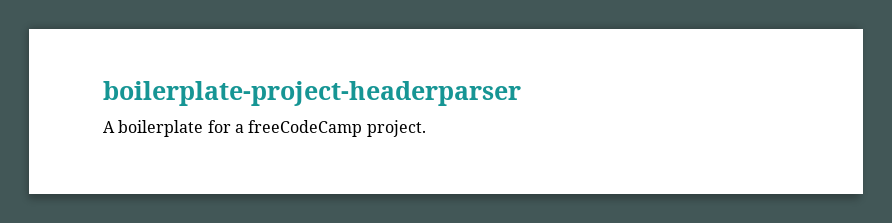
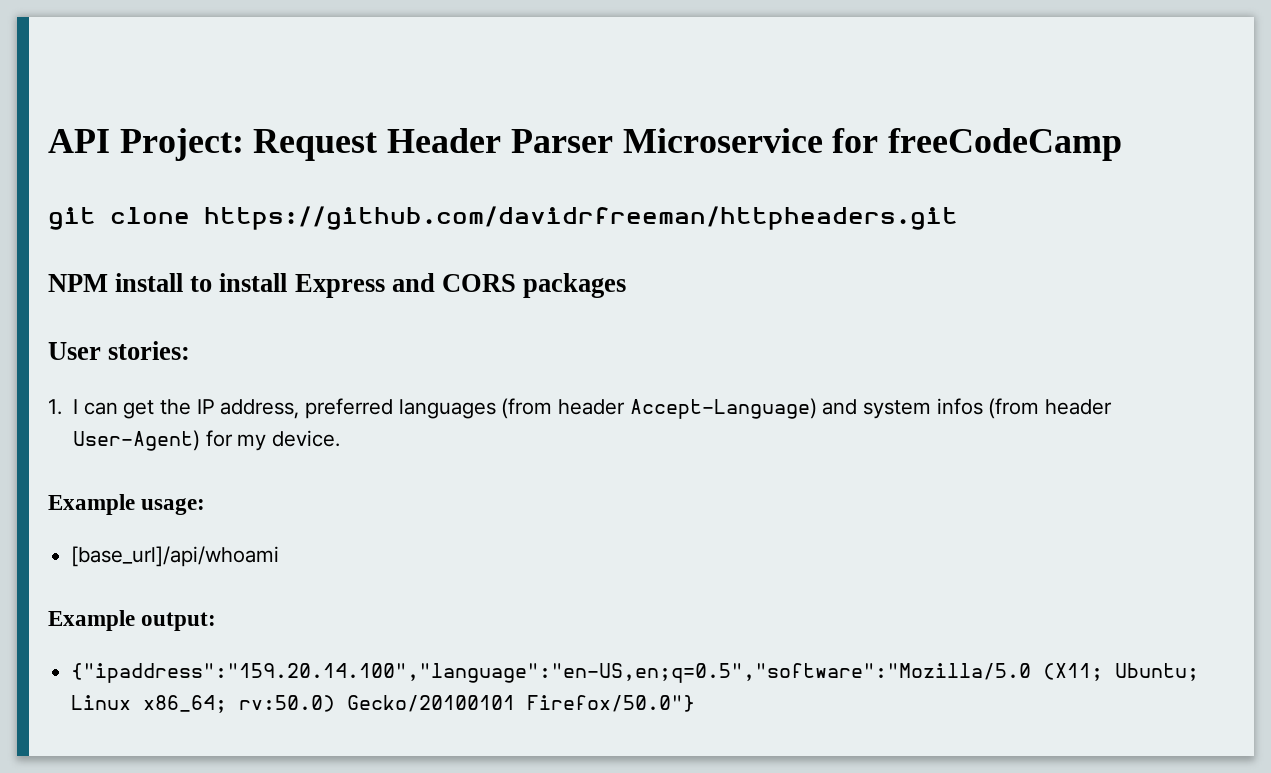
- boilerplate-project-headerparser
- A boilerplate for a freeCodeCamp project.
+ API Project: Request Header Parser Microservice for freeCodeCamp
+ git clone https://github.com/davidrfreeman/httpheaders.git
+ NPM install to install Express and CORS packages
+ User stories:
+ 1. I can get the IP address, preferred languages (from header Accept-Language) and system infos (from header User-Agent) for my device.
+ Example usage:
+ [base_url]/api/whoami
+ Example output:
+ {"ipaddress":"159.20.14.100","language":"en-US,en;q=0.5","software":"Mozilla/5.0 (X11; Ubuntu; Linux x86_64; rv:50.0) Gecko/20100101 Firefox/50.0"}

